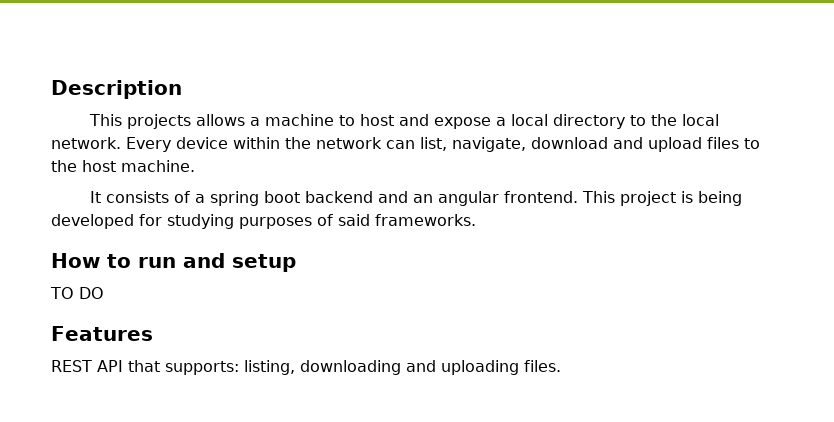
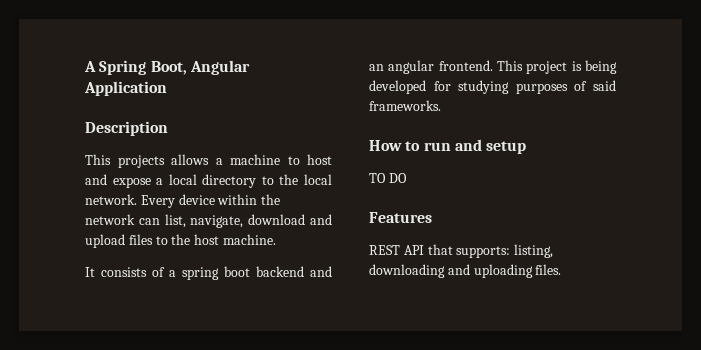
+ A Spring Boot, Angular Application

